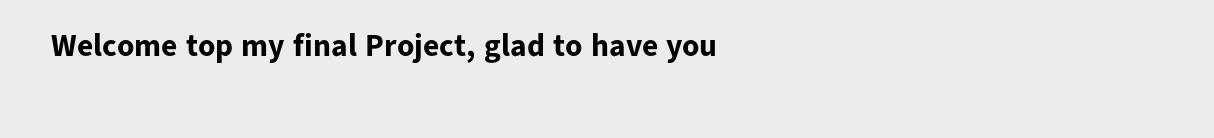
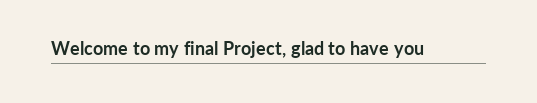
- Welcome top my final Project, glad to have you
+ Welcome to my final Project, glad to have you

